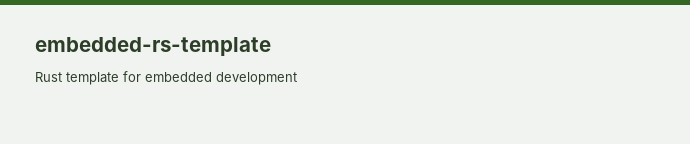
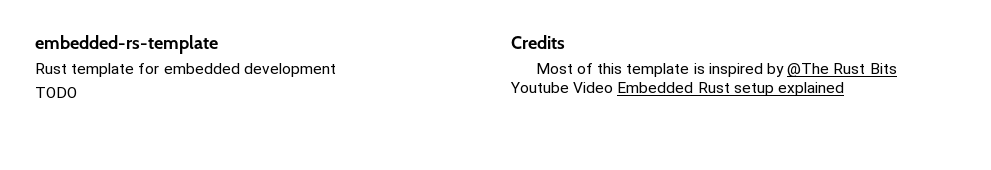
+ TODO
+ Credits
+ Most of this template is inspired by @The Rust Bits Youtube Video Embedded Rust setup explained

